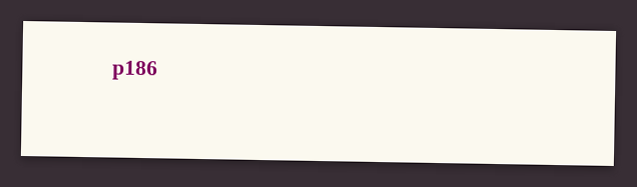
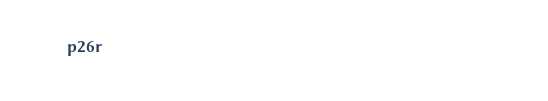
- p186
+ p26r

